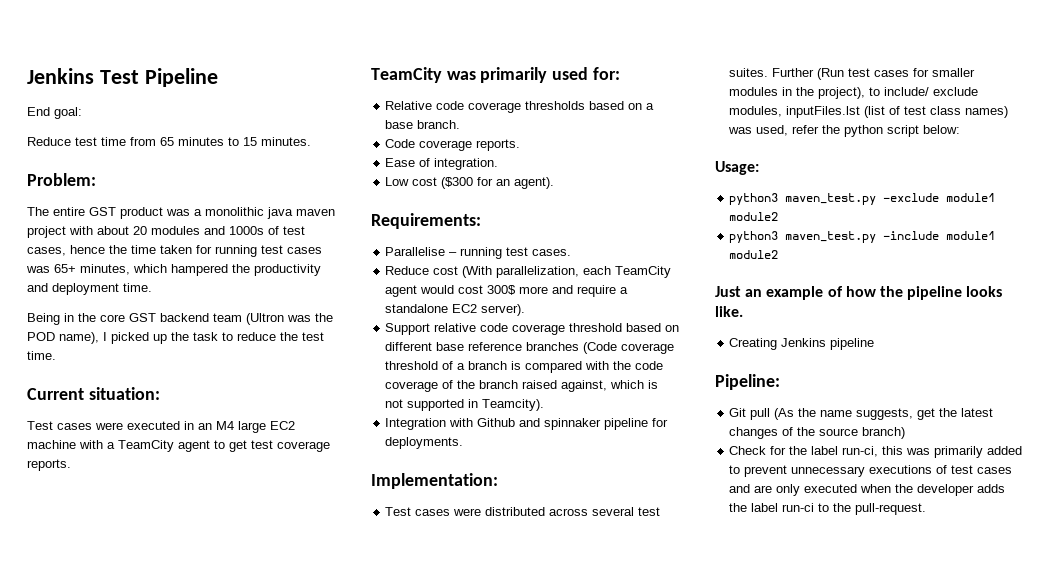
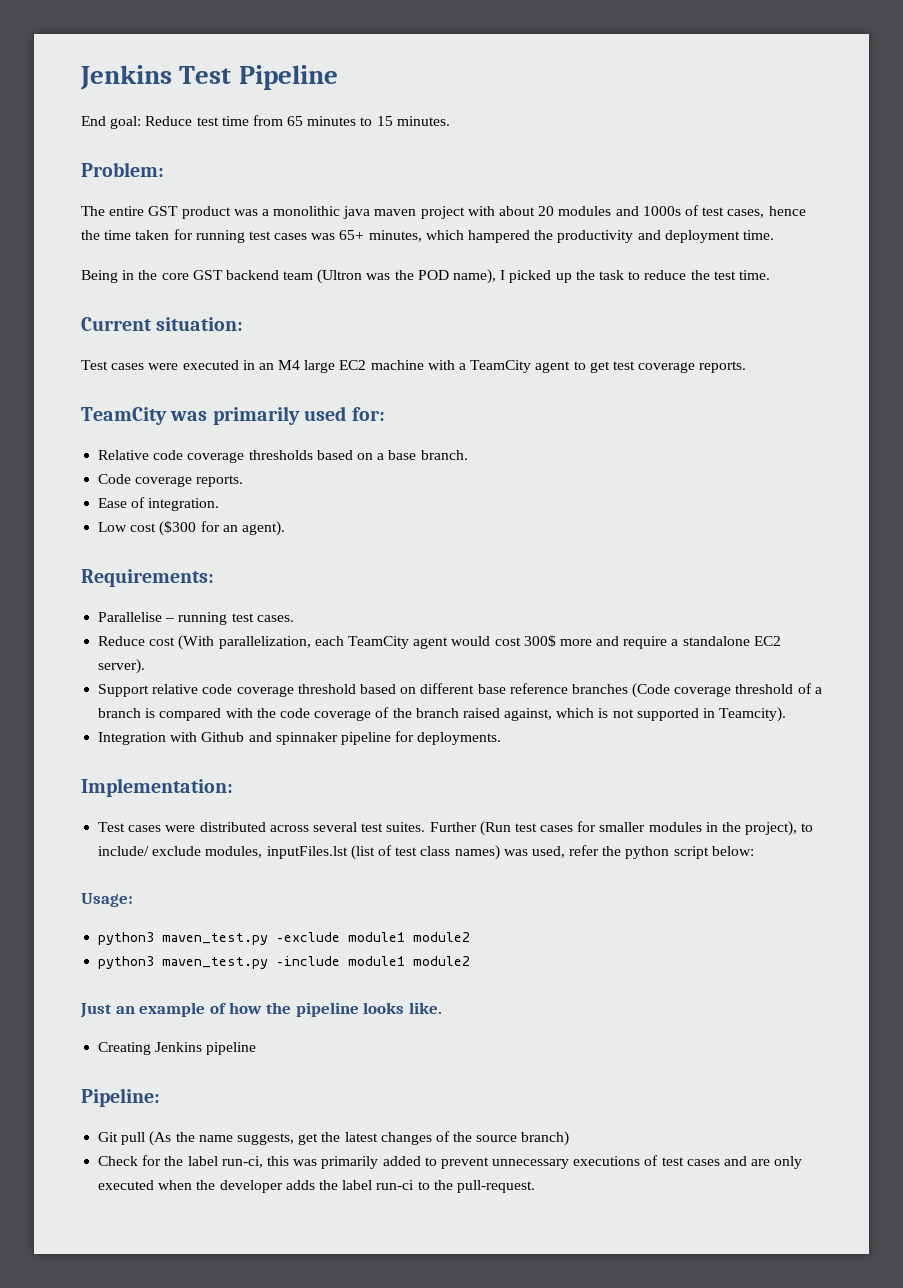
- End goal:
- Reduce test time from 65 minutes to 15 minutes.
+ End goal: Reduce test time from 65 minutes to 15 minutes.

